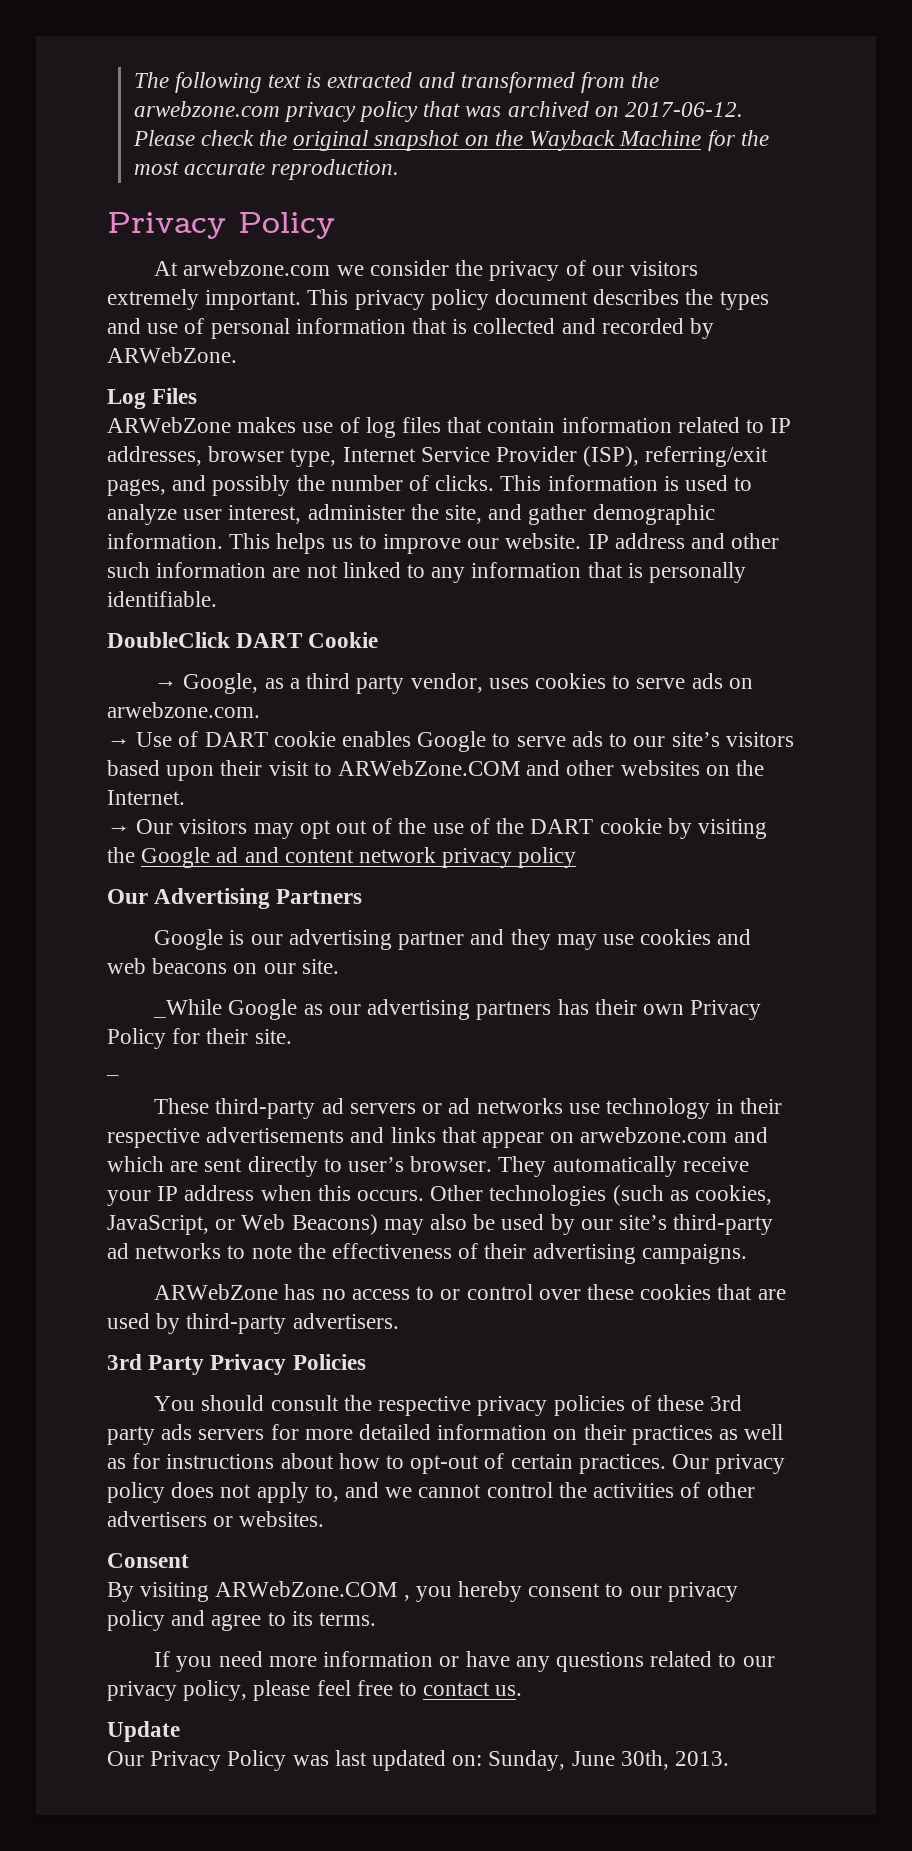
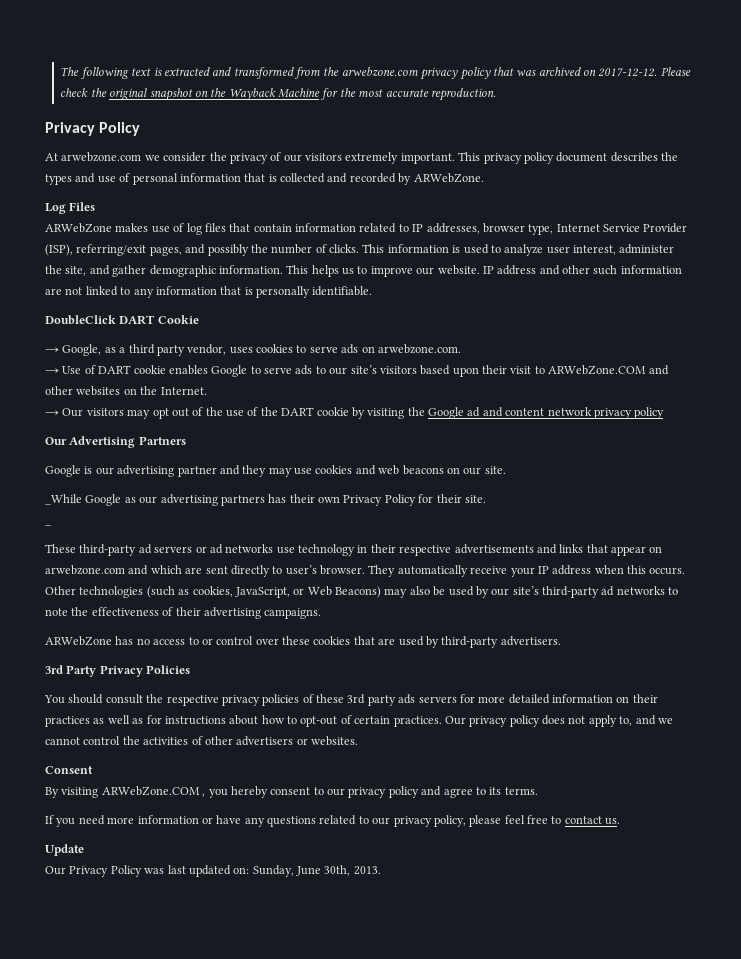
- The following text is extracted and transformed from the arwebzone.com privacy policy that was archived on 2017-06-12.
+ The following text is extracted and transformed from the arwebzone.com privacy policy that was archived on 2017-12-12.

